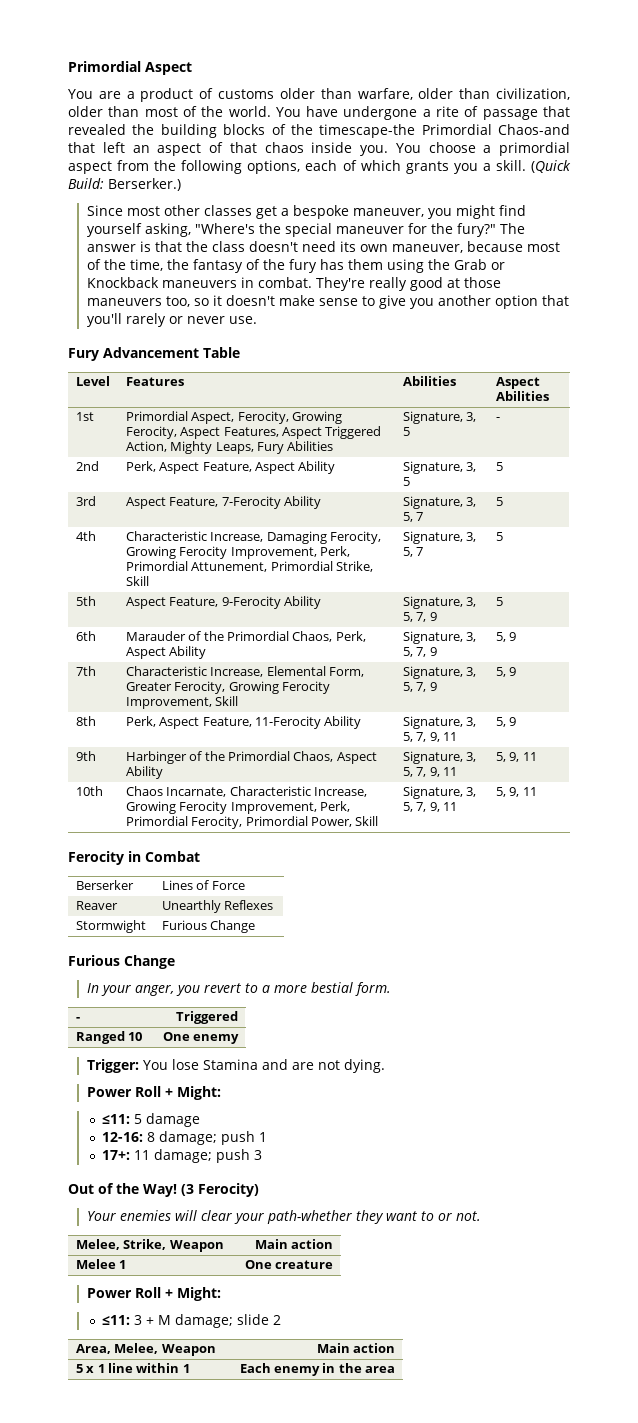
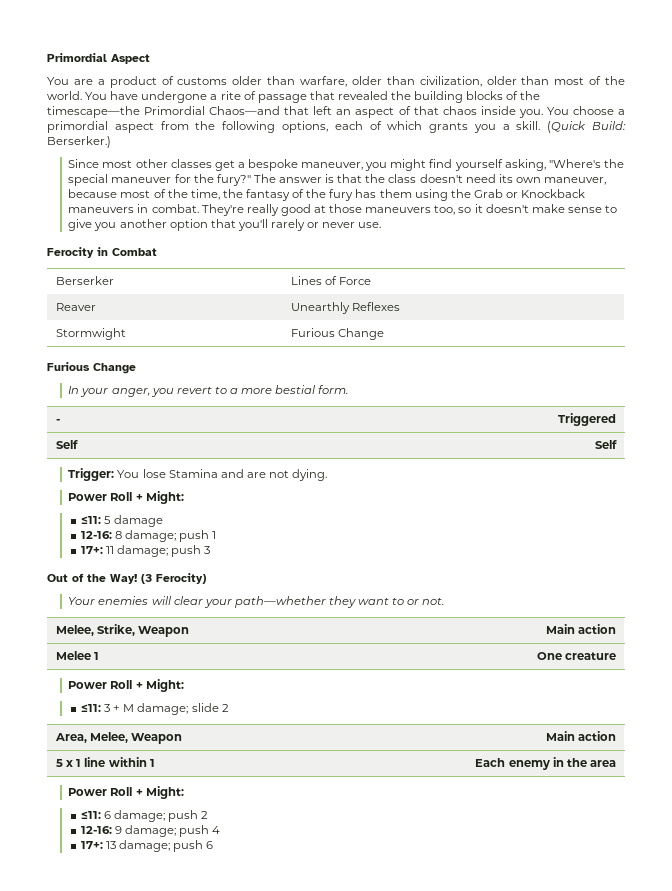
- You have undergone a rite of passage that revealed the building blocks of the timescape-the Primordial Chaos-and that left an aspect of that chaos inside you.
+ You have undergone a rite of passage that revealed the building blocks of the timescape—the Primordial Chaos—and that left an aspect of that chaos inside you.
- Fury Advancement Table
- Level | Features | Abilities | Aspect Abilities
- 1st | Primordial Aspect, Ferocity, Growing Ferocity, Aspect Features, Aspect Triggered Action, Mighty Leaps, Fury Abilities | Signature, 3, 5 | -
- 2nd | Perk, Aspect Feature, Aspect Ability | Signature, 3, 5 | 5
- 3rd | Aspect Feature, 7-Ferocity Ability | Signature, 3, 5, 7 | 5
- 4th | Characteristic Increase, Damaging Ferocity, Growing Ferocity Improvement, Perk, Primordial Attunement, Primordial Strike, Skill | Signature, 3, 5, 7 | 5
- 5th | Aspect Feature, 9-Ferocity Ability | Signature, 3, 5, 7, 9 | 5
- 6th | Marauder of the Primordial Chaos, Perk, Aspect Ability | Signature, 3, 5, 7, 9 | 5, 9
- 7th | Characteristic Increase, Elemental Form, Greater Ferocity, Growing Ferocity Improvement, Skill | Signature, 3, 5, 7, 9 | 5, 9
- 8th | Perk, Aspect Feature, 11-Ferocity Ability | Signature, 3, 5, 7, 9, 11 | 5, 9
- 9th | Harbinger of the Primordial Chaos, Aspect Ability | Signature, 3, 5, 7, 9, 11 | 5, 9, 11
- 10th | Chaos Incarnate, Characteristic Increase, Growing Ferocity Improvement, Perk, Primordial Ferocity, Primordial Power, Skill | Signature, 3, 5, 7, 9, 11 | 5, 9, 11
- Ranged 10 | One enemy
+ Self | Self
- Your enemies will clear your path-whether they want to or not.
+ Your enemies will clear your path—whether they want to or not.
  5 x 1 line within 1 | Each enemy in the area
+ Power Roll + Might:
+ ≤11: 6 damage; push 2
+ 12-16: 9 damage; push 4
+ 17+: 13 damage; push 6

